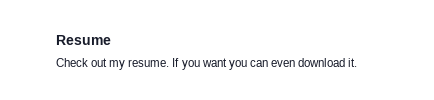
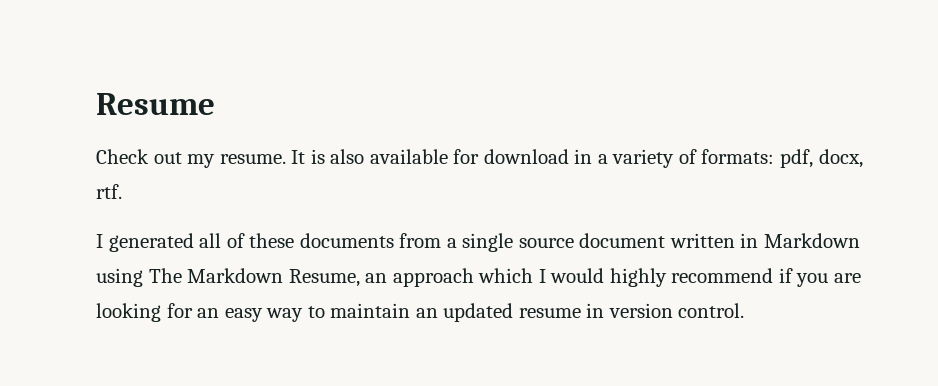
- If you want you can even download it.
+ It is also available for download in a variety of formats: pdf, docx, rtf.
+ I generated all of these documents from a single source document written in Markdown using The Markdown Resume, an approach which I would highly recommend if you are looking for an easy way to maintain an updated resume in version control.

